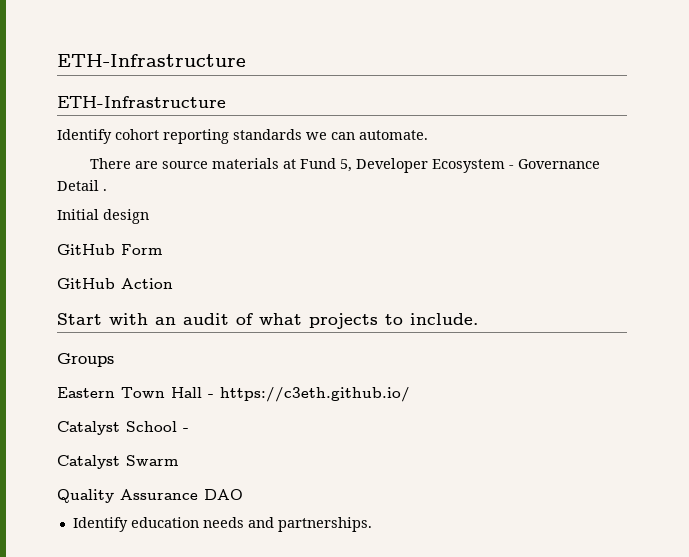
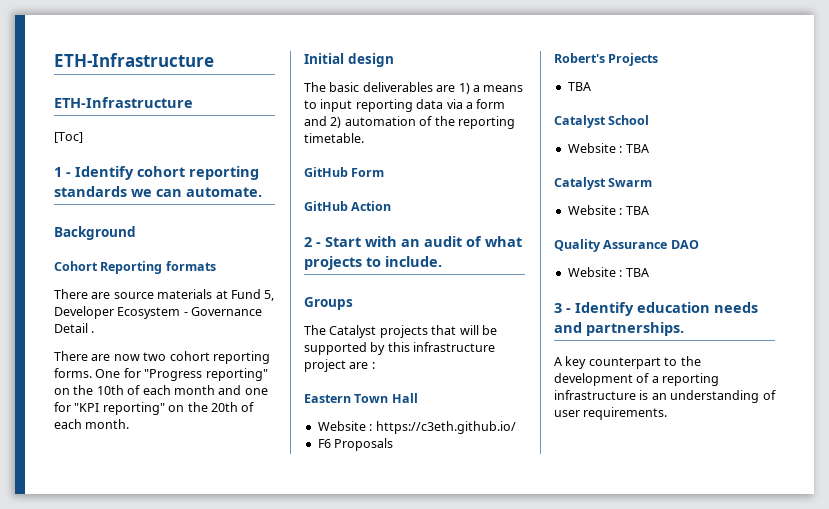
- Identify cohort reporting standards we can automate.
+ [Toc]
+ 1 - Identify cohort reporting standards we can automate.
+ Background
+ Cohort Reporting formats
+ There are now two cohort reporting forms. One for "Progress reporting" on the 10th of each month and one for "KPI reporting" on the 20th of each month.
  Initial design
+ The basic deliverables are 1) a means to input reporting data via a form and 2) automation of the reporting timetable.
- Start with an audit of what projects to include.
+ 2 - Start with an audit of what projects to include.
+ The Catalyst projects that will be supported by this infrastructure project are :
- Eastern Town Hall - https://c3eth.github.io/
+ Eastern Town Hall
+ Website : https://c3eth.github.io/
+ F6 Proposals
+ Robert's Projects
+ TBA
- Catalyst School -
+ Catalyst School
+ Website : TBA
  Catalyst Swarm
+ Website : TBA
  Quality Assurance DAO
- Identify education needs and partnerships.
+ Website : TBA
+ 3 - Identify education needs and partnerships.
+ A key counterpart to the development of a reporting infrastructure is an understanding of user requirements.

